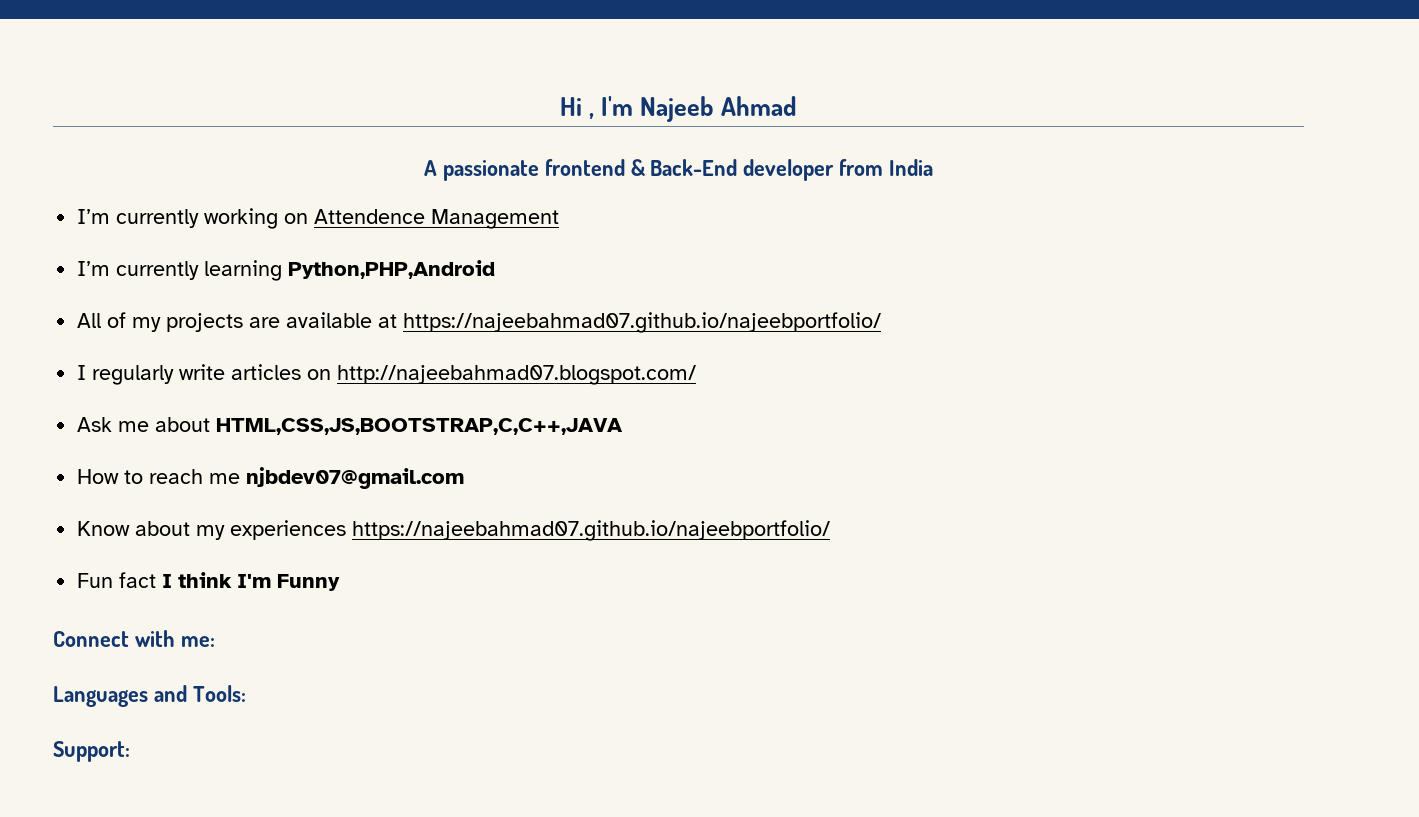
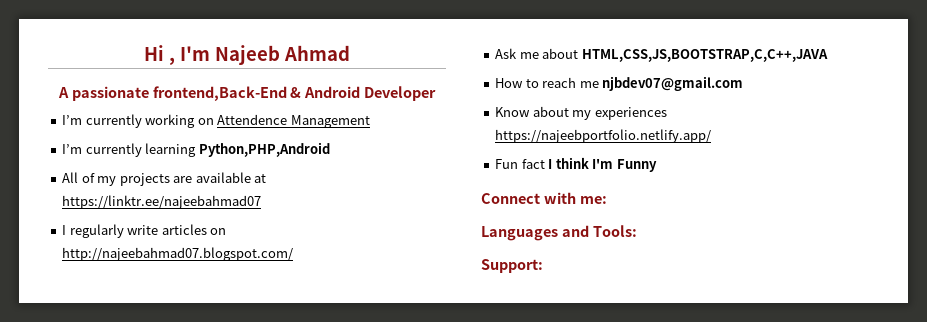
- A passionate frontend & Back-End developer from India
+ A passionate frontend,Back-End & Android Developer
- All of my projects are available at https://najeebahmad07.github.io/najeebportfolio/
+ All of my projects are available at https://linktr.ee/najeebahmad07
- Know about my experiences https://najeebahmad07.github.io/najeebportfolio/
+ Know about my experiences https://najeebportfolio.netlify.app/

